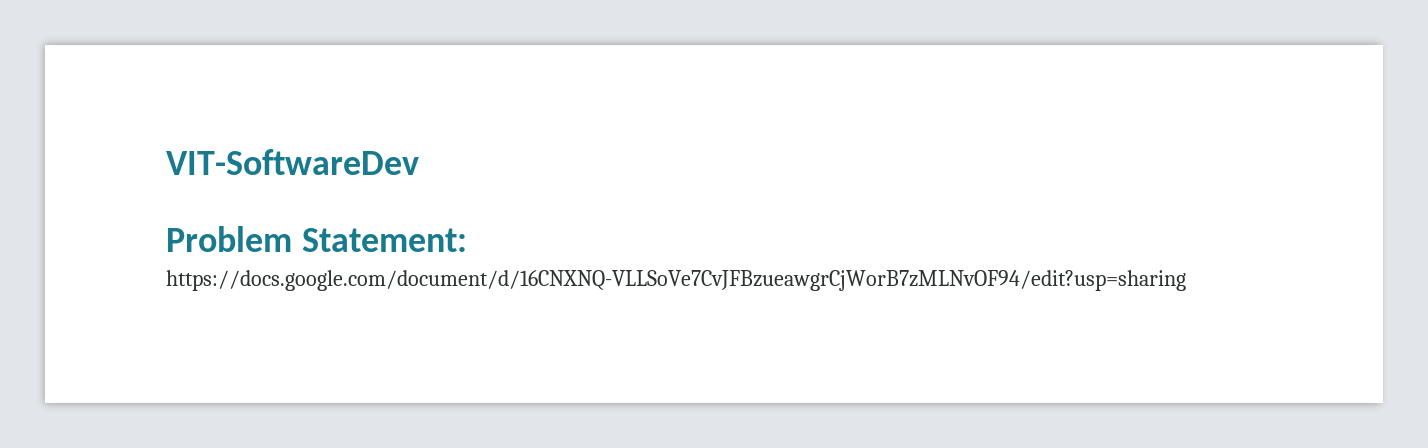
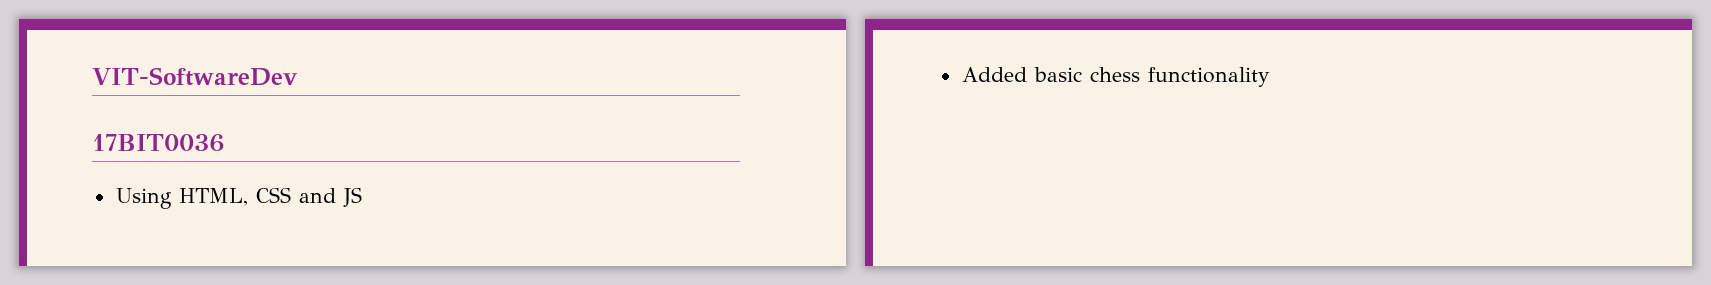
- Problem Statement:
- https://docs.google.com/document/d/16CNXNQ-VLLSoVe7CvJFBzueawgrCjWorB7zMLNvOF94/edit?usp=sharing
+ 17BIT0036
+ Using HTML, CSS and JS
+ Added basic chess functionality

